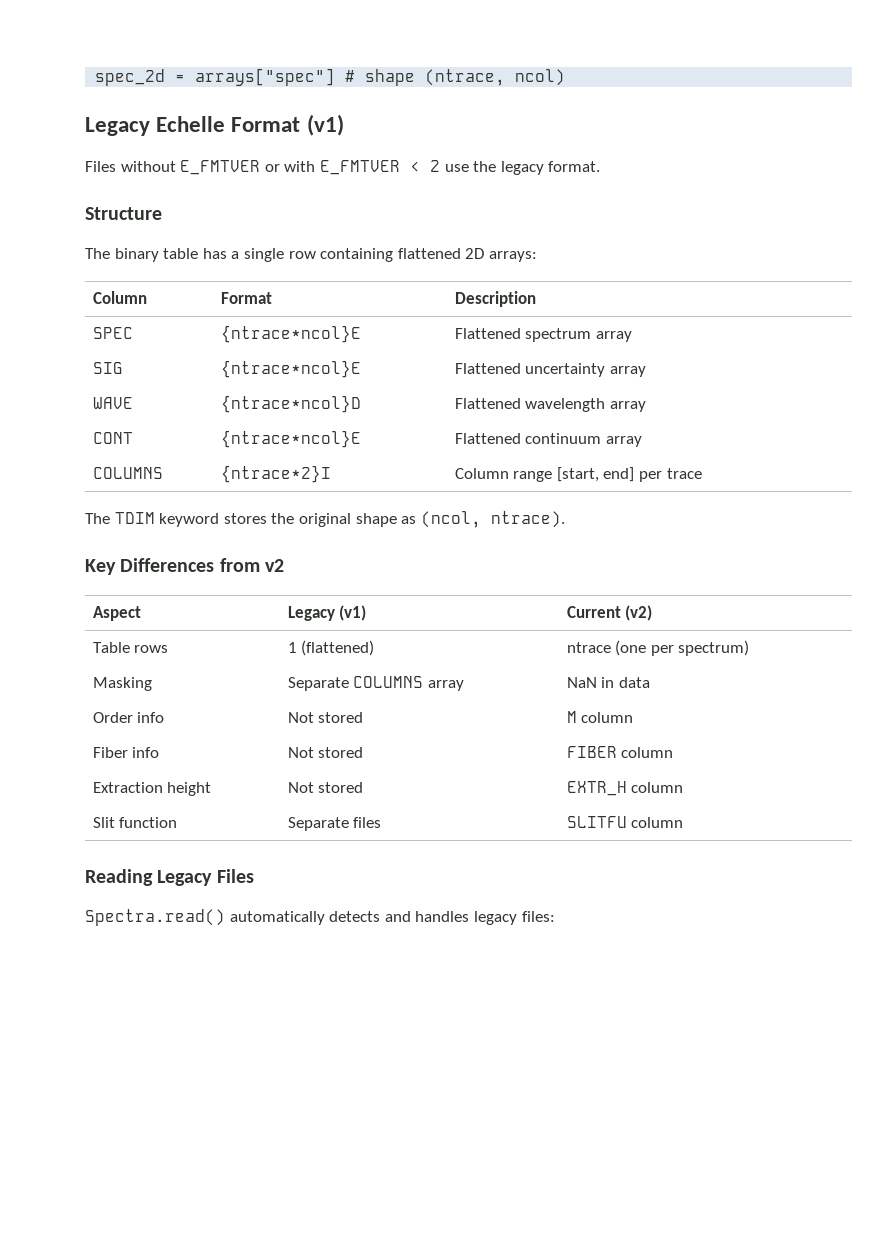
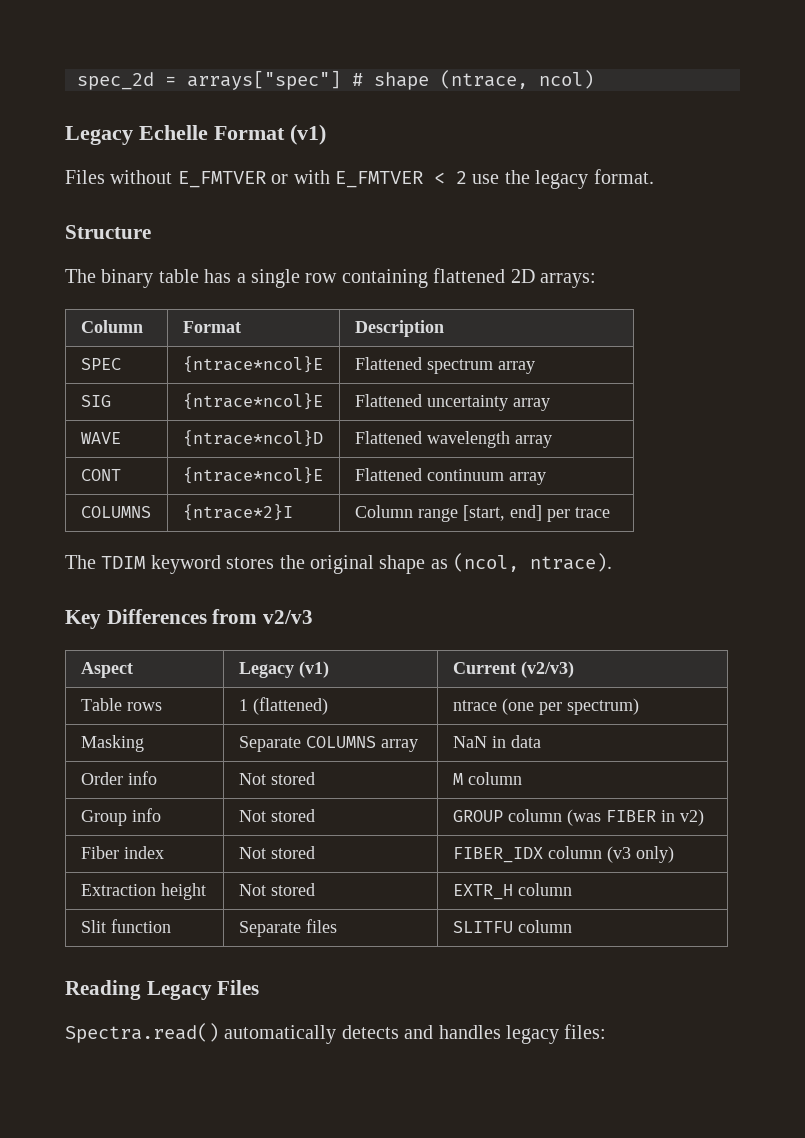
- Key Differences from v2
+ Key Differences from v2/v3
- Aspect | Legacy (v1) | Current (v2)
+ Aspect | Legacy (v1) | Current (v2/v3)
- Fiber info | Not stored | FIBER column
+ Group info | Not stored | GROUP column (was FIBER in v2)
+ Fiber index | Not stored | FIBER_IDX column (v3 only)

